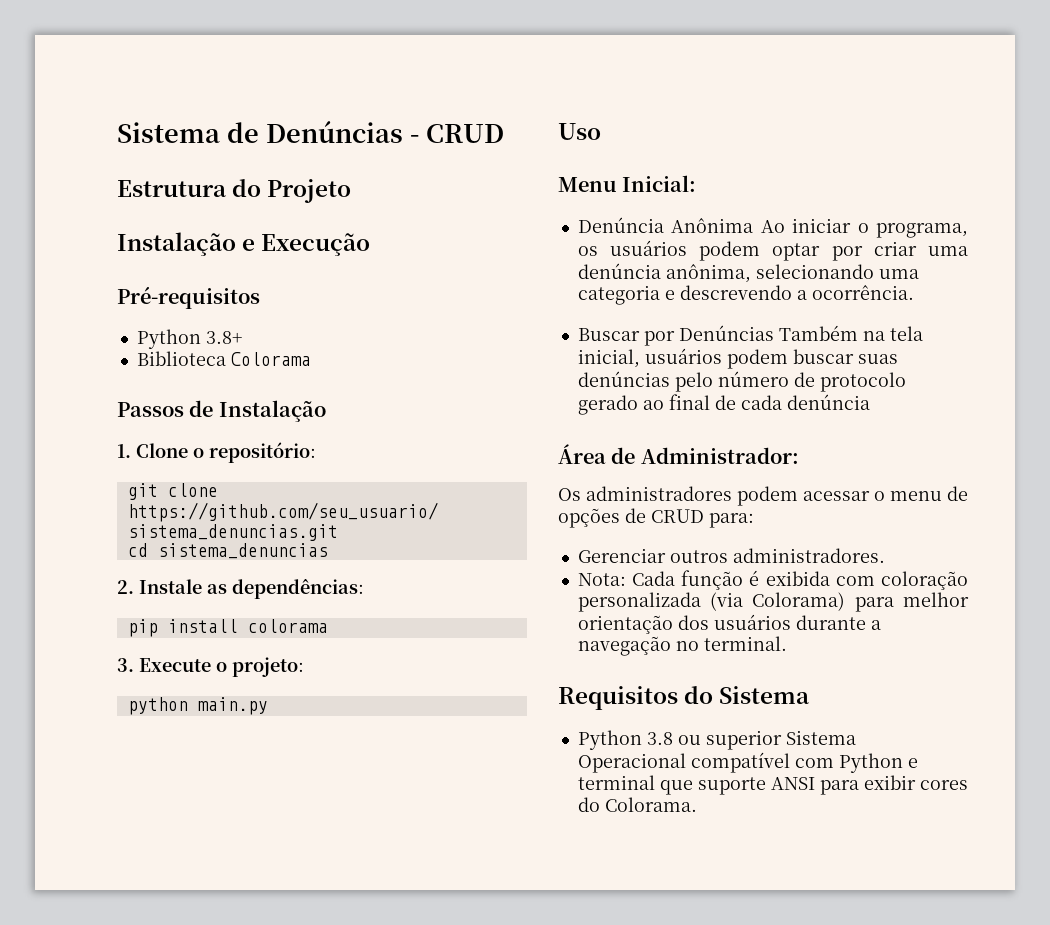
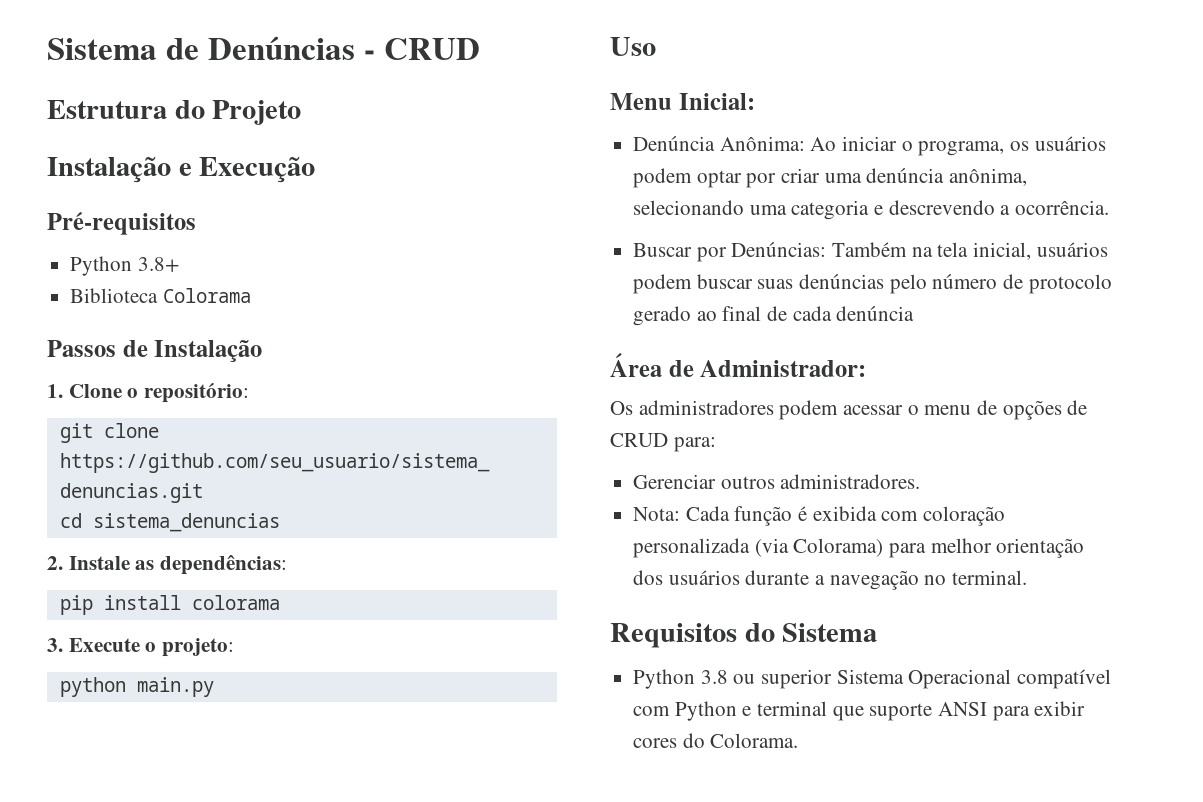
- Denúncia Anônima Ao iniciar o programa, os usuários podem optar por criar uma denúncia anônima, selecionando uma categoria e descrevendo a ocorrência.
+ Denúncia Anônima: Ao iniciar o programa, os usuários podem optar por criar uma denúncia anônima, selecionando uma categoria e descrevendo a ocorrência.
- Buscar por Denúncias Também na tela inicial, usuários podem buscar suas denúncias pelo número de protocolo gerado ao final de cada denúncia
+ Buscar por Denúncias: Também na tela inicial, usuários podem buscar suas denúncias pelo número de protocolo gerado ao final de cada denúncia

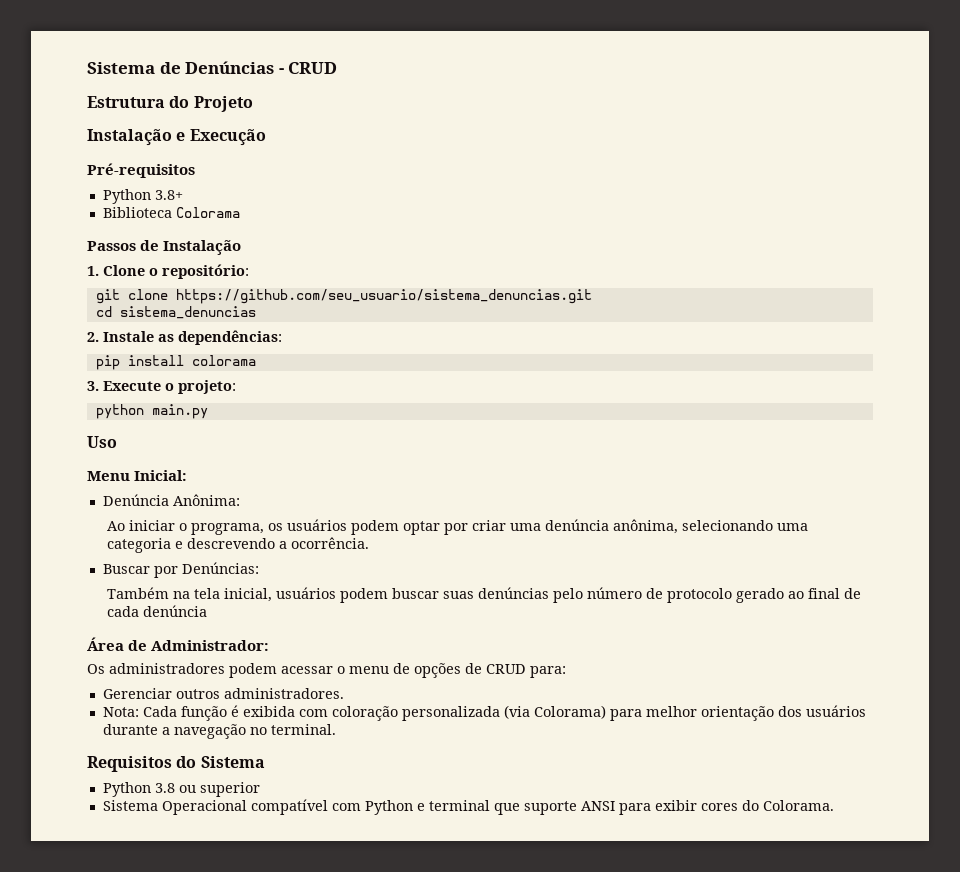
- Denúncia Anônima: Ao iniciar o programa, os usuários podem optar por criar uma denúncia anônima, selecionando uma categoria e descrevendo a ocorrência.
+ Denúncia Anônima:
+ Ao iniciar o programa, os usuários podem optar por criar uma denúncia anônima, selecionando uma categoria e descrevendo a ocorrência.
- Buscar por Denúncias: Também na tela inicial, usuários podem buscar suas denúncias pelo número de protocolo gerado ao final de cada denúncia
+ Buscar por Denúncias:
+ Também na tela inicial, usuários podem buscar suas denúncias pelo número de protocolo gerado ao final de cada denúncia
- Python 3.8 ou superior Sistema Operacional compatível com Python e terminal que suporte ANSI para exibir cores do Colorama.
+ Python 3.8 ou superior
+ Sistema Operacional compatível com Python e terminal que suporte ANSI para exibir cores do Colorama.

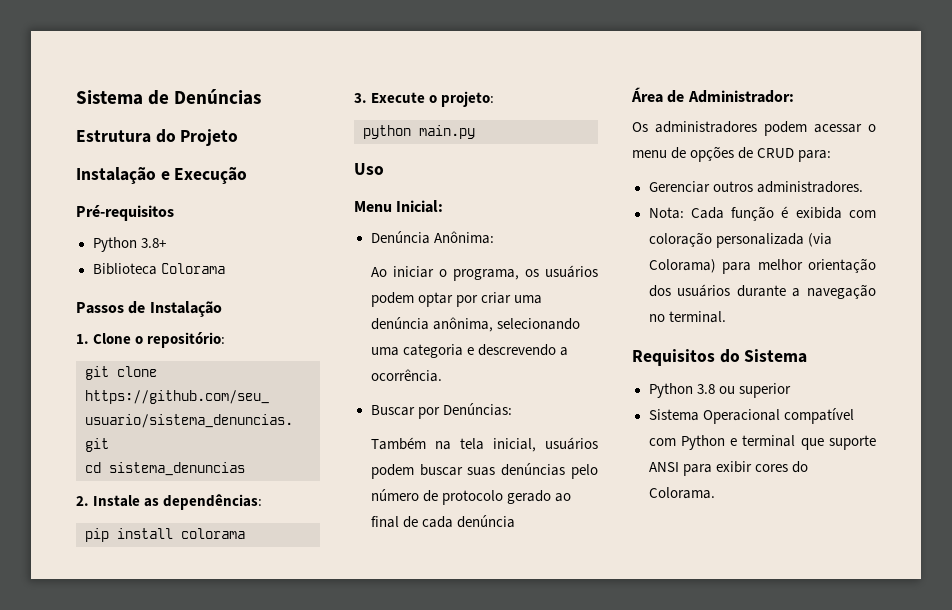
- Sistema de Denúncias - CRUD
+ Sistema de Denúncias

